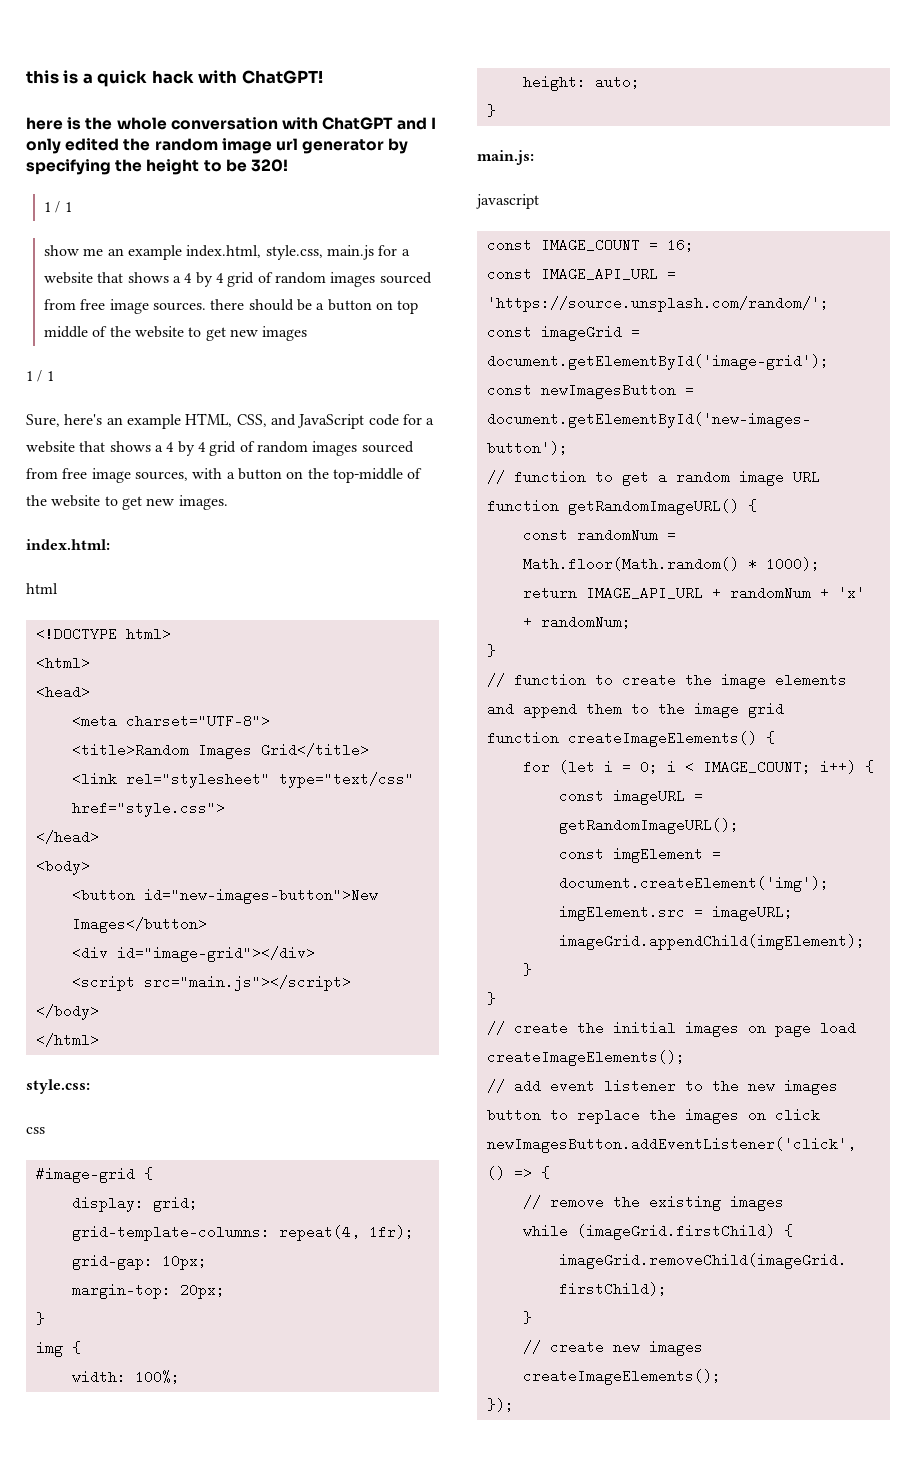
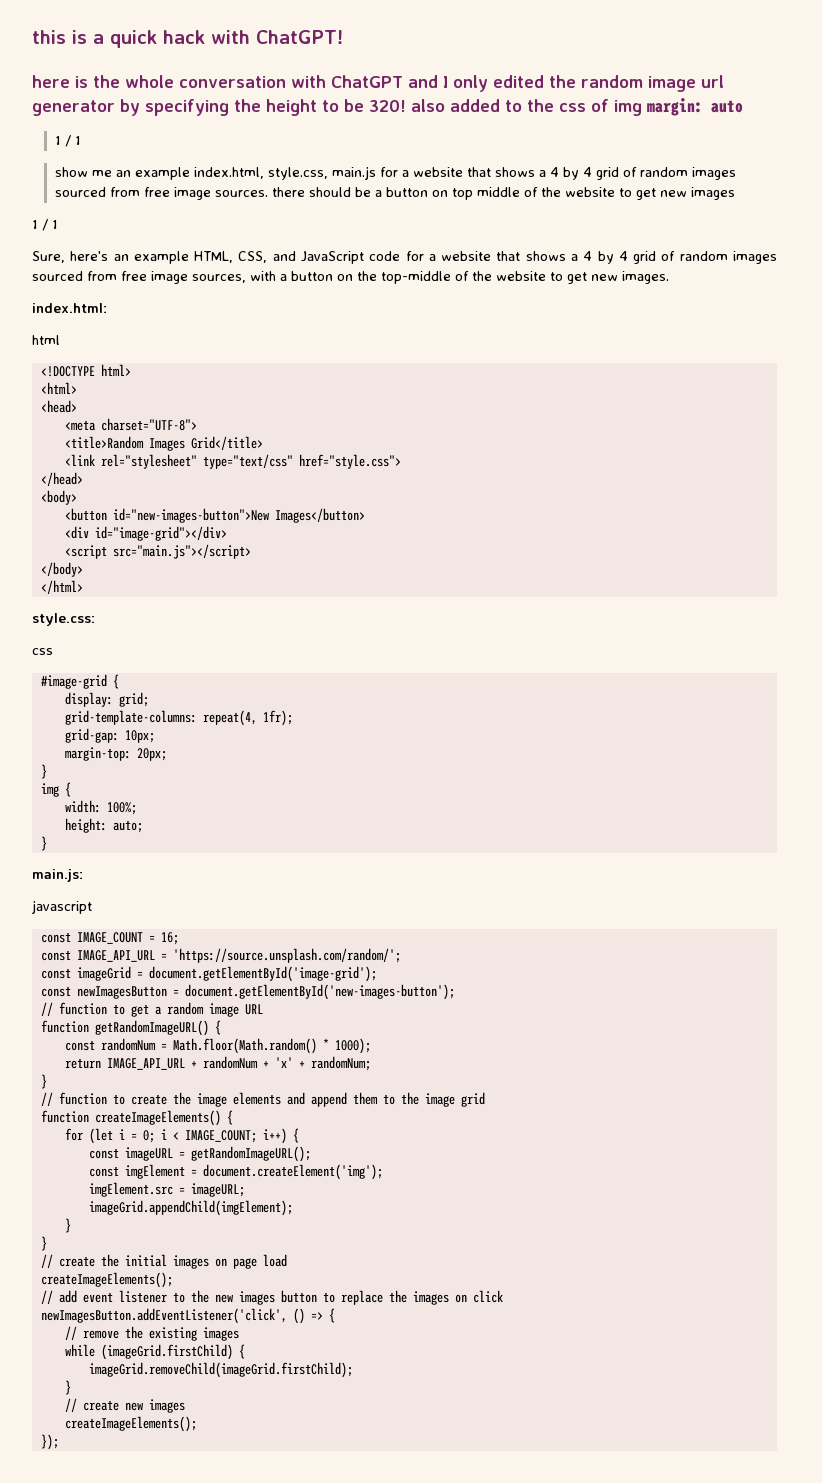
- here is the whole conversation with ChatGPT and I only edited the random image url generator by specifying the height to be 320!
+ here is the whole conversation with ChatGPT and I only edited the random image url generator by specifying the height to be 320! also added to the css of img margin: auto

